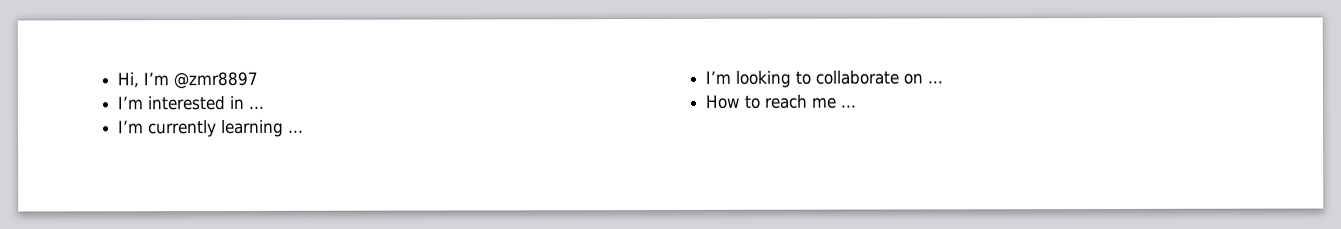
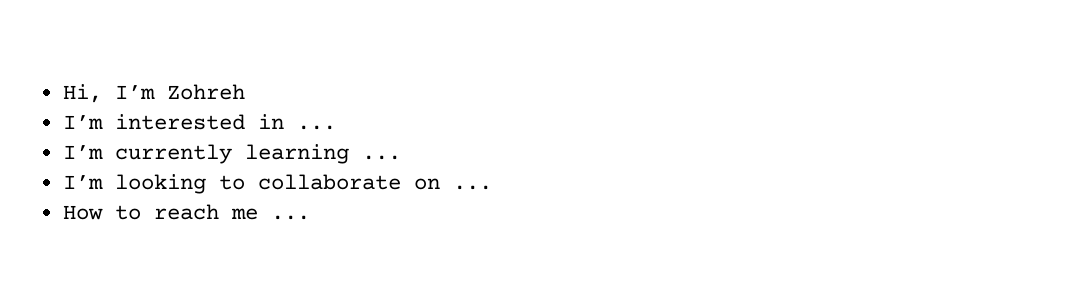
- Hi, I’m @zmr8897
+ Hi, I’m Zohreh

